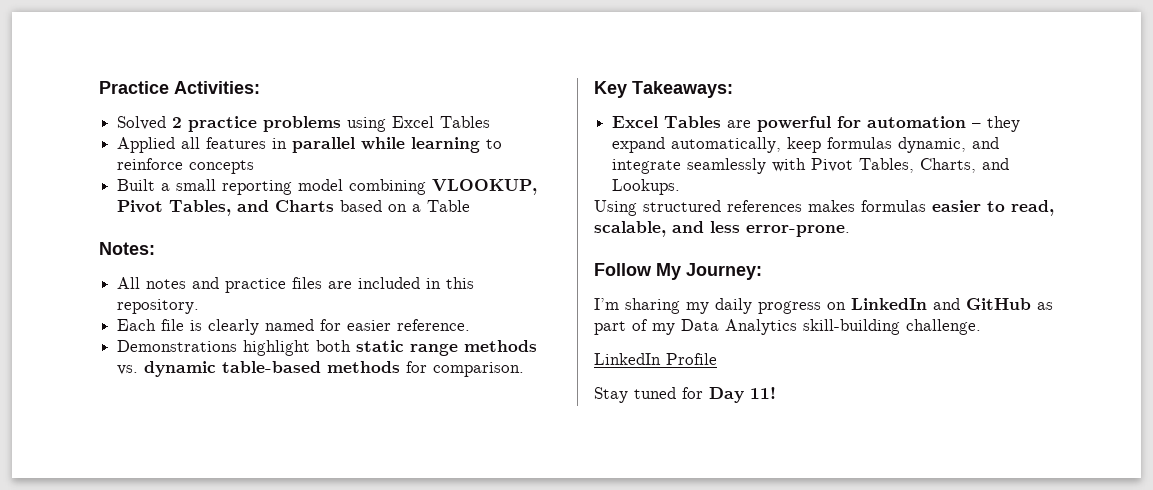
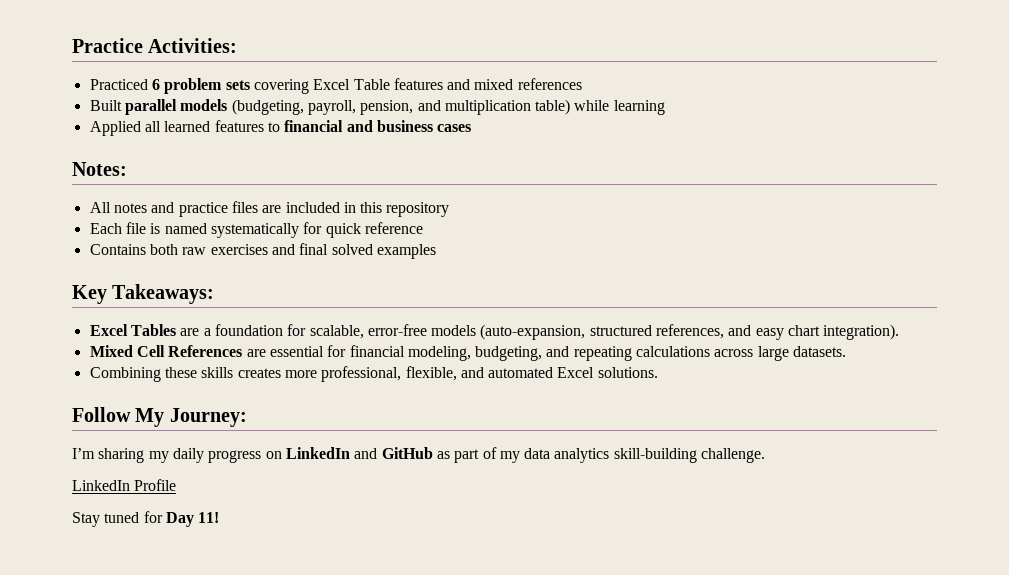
- Solved 2 practice problems using Excel Tables
- Applied all features in parallel while learning to reinforce concepts
- Built a small reporting model combining VLOOKUP, Pivot Tables, and Charts based on a Table
+ Practiced 6 problem sets covering Excel Table features and mixed references
+ Built parallel models (budgeting, payroll, pension, and multiplication table) while learning
+ Applied all learned features to financial and business cases
- All notes and practice files are included in this repository.
+ All notes and practice files are included in this repository
- Each file is clearly named for easier reference.
- Demonstrations highlight both static range methods vs. dynamic table-based methods for comparison.
+ Each file is named systematically for quick reference
+ Contains both raw exercises and final solved examples
- Excel Tables are powerful for automation – they expand automatically, keep formulas dynamic, and integrate seamlessly with Pivot Tables, Charts, and Lookups.
- Using structured references makes formulas easier to read, scalable, and less error-prone.
+ Excel Tables are a foundation for scalable, error-free models (auto-expansion, structured references, and easy chart integration).
+ Mixed Cell References are essential for financial modeling, budgeting, and repeating calculations across large datasets.
+ Combining these skills creates more professional, flexible, and automated Excel solutions.
- I’m sharing my daily progress on LinkedIn and GitHub as part of my Data Analytics skill-building challenge.
+ I’m sharing my daily progress on LinkedIn and GitHub as part of my data analytics skill-building challenge.

